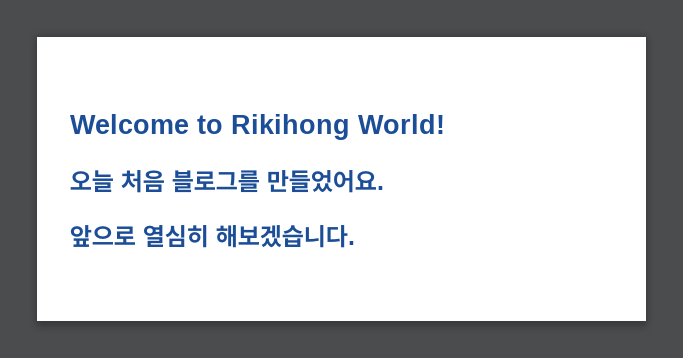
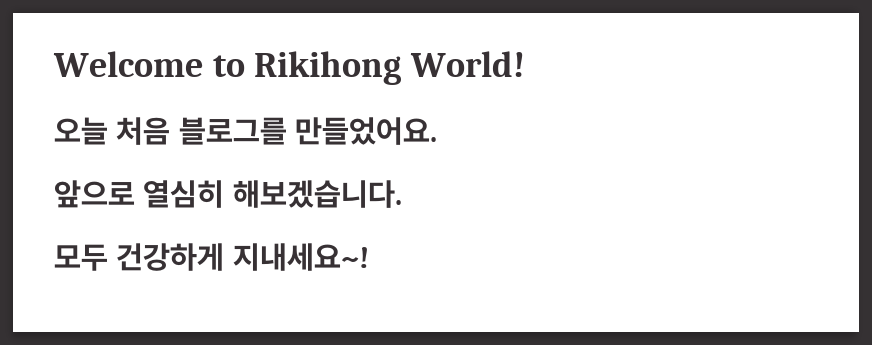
+ 모두 건강하게 지내세요~!

